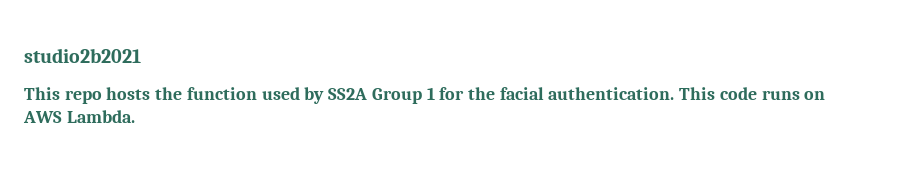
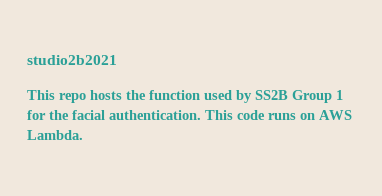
- This repo hosts the function used by SS2A Group 1 for the facial authentication.
+ This repo hosts the function used by SS2B Group 1 for the facial authentication.

